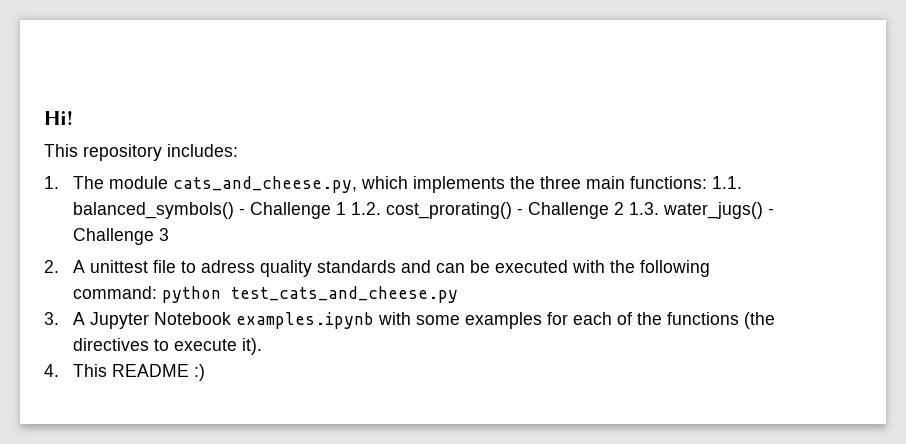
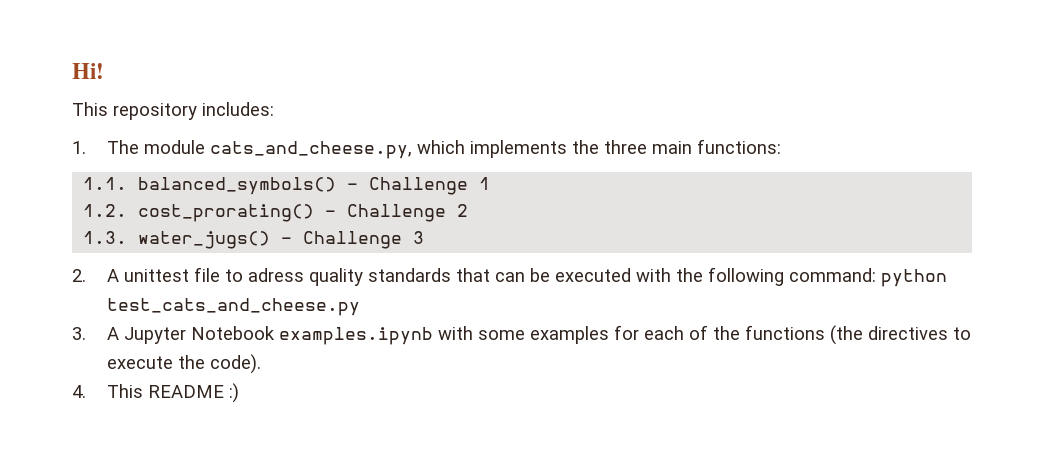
- 1. The module cats_and_cheese.py, which implements the three main functions: 1.1. balanced_symbols() - Challenge 1 1.2. cost_prorating() - Challenge 2 1.3. water_jugs() - Challenge 3
+ 1. The module cats_and_cheese.py, which implements the three main functions:
+ 1.1. balanced_symbols() - Challenge 1
+ 1.2. cost_prorating() - Challenge 2
+ 1.3. water_jugs() - Challenge 3
- 2. A unittest file to adress quality standards and can be executed with the following command: python test_cats_and_cheese.py
+ 2. A unittest file to adress quality standards that can be executed with the following command: python test_cats_and_cheese.py
- 3. A Jupyter Notebook examples.ipynb with some examples for each of the functions (the directives to execute it).
+ 3. A Jupyter Notebook examples.ipynb with some examples for each of the functions (the directives to execute the code).

